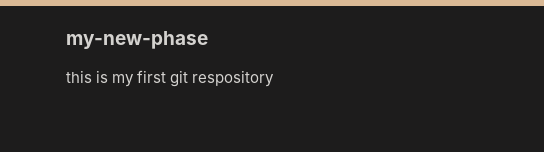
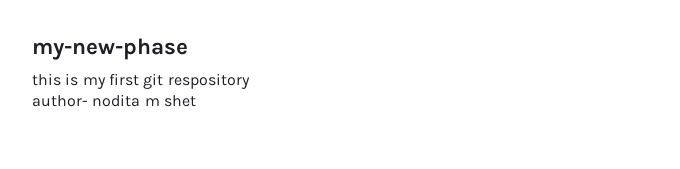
+ author- nodita m shet

